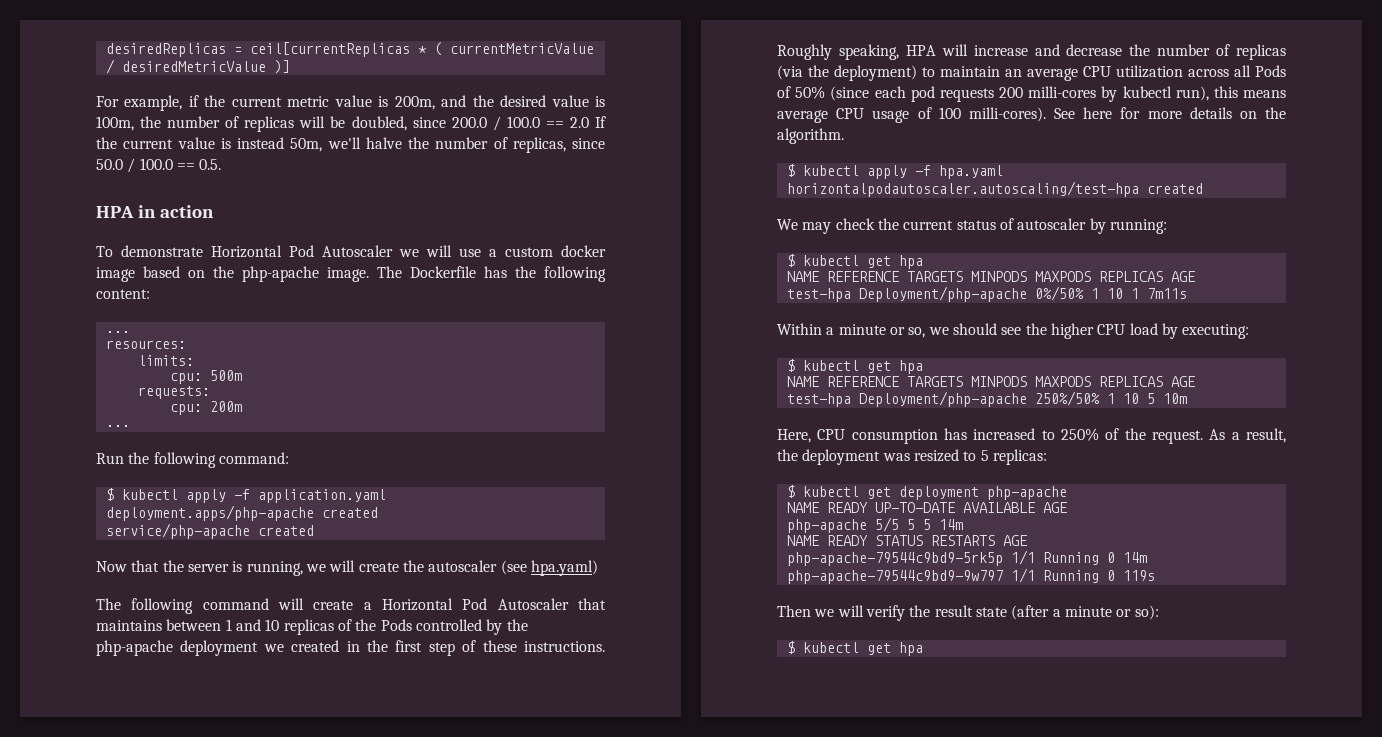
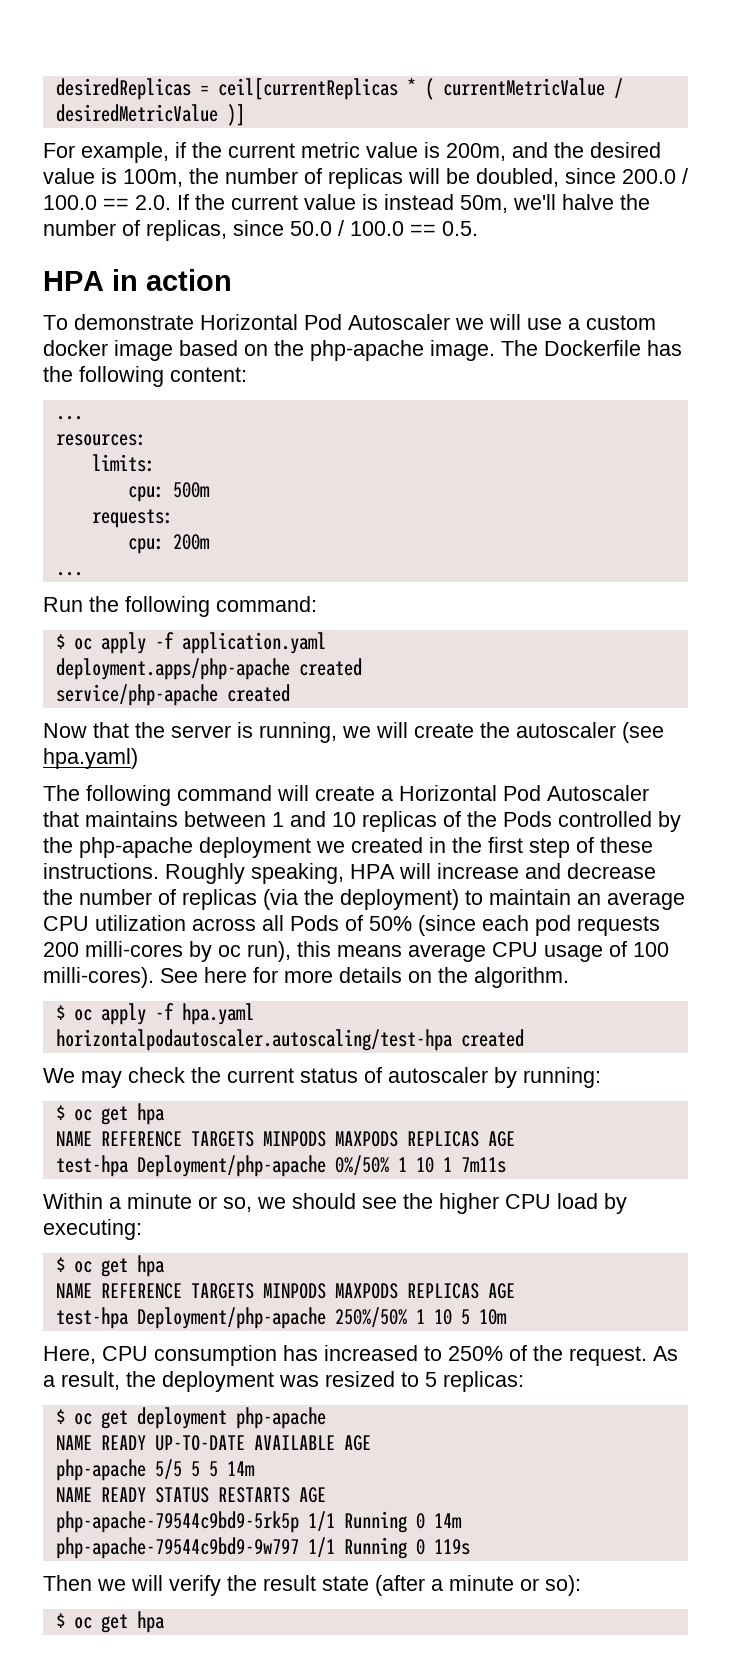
- For example, if the current metric value is 200m, and the desired value is 100m, the number of replicas will be doubled, since 200.0 / 100.0 == 2.0 If the current value is instead 50m, we'll halve the number of replicas, since 50.0 / 100.0 == 0.5.
+ For example, if the current metric value is 200m, and the desired value is 100m, the number of replicas will be doubled, since 200.0 / 100.0 == 2.0. If the current value is instead 50m, we'll halve the number of replicas, since 50.0 / 100.0 == 0.5.
- $ kubectl apply -f application.yaml
+ $ oc apply -f application.yaml
- Roughly speaking, HPA will increase and decrease the number of replicas (via the deployment) to maintain an average CPU utilization across all Pods of 50% (since each pod requests 200 milli-cores by kubectl run), this means average CPU usage of 100 milli-cores).
+ Roughly speaking, HPA will increase and decrease the number of replicas (via the deployment) to maintain an average CPU utilization across all Pods of 50% (since each pod requests 200 milli-cores by oc run), this means average CPU usage of 100 milli-cores).
- $ kubectl apply -f hpa.yaml
+ $ oc apply -f hpa.yaml
  We may check the current status of autoscaler by running:
- $ kubectl get hpa
+ $ oc get hpa
  Within a minute or so, we should see the higher CPU load by executing:
- $ kubectl get hpa
+ $ oc get hpa
- $ kubectl get deployment php-apache
+ $ oc get deployment php-apache
  Then we will verify the result state (after a minute or so):
- $ kubectl get hpa
+ $ oc get hpa

